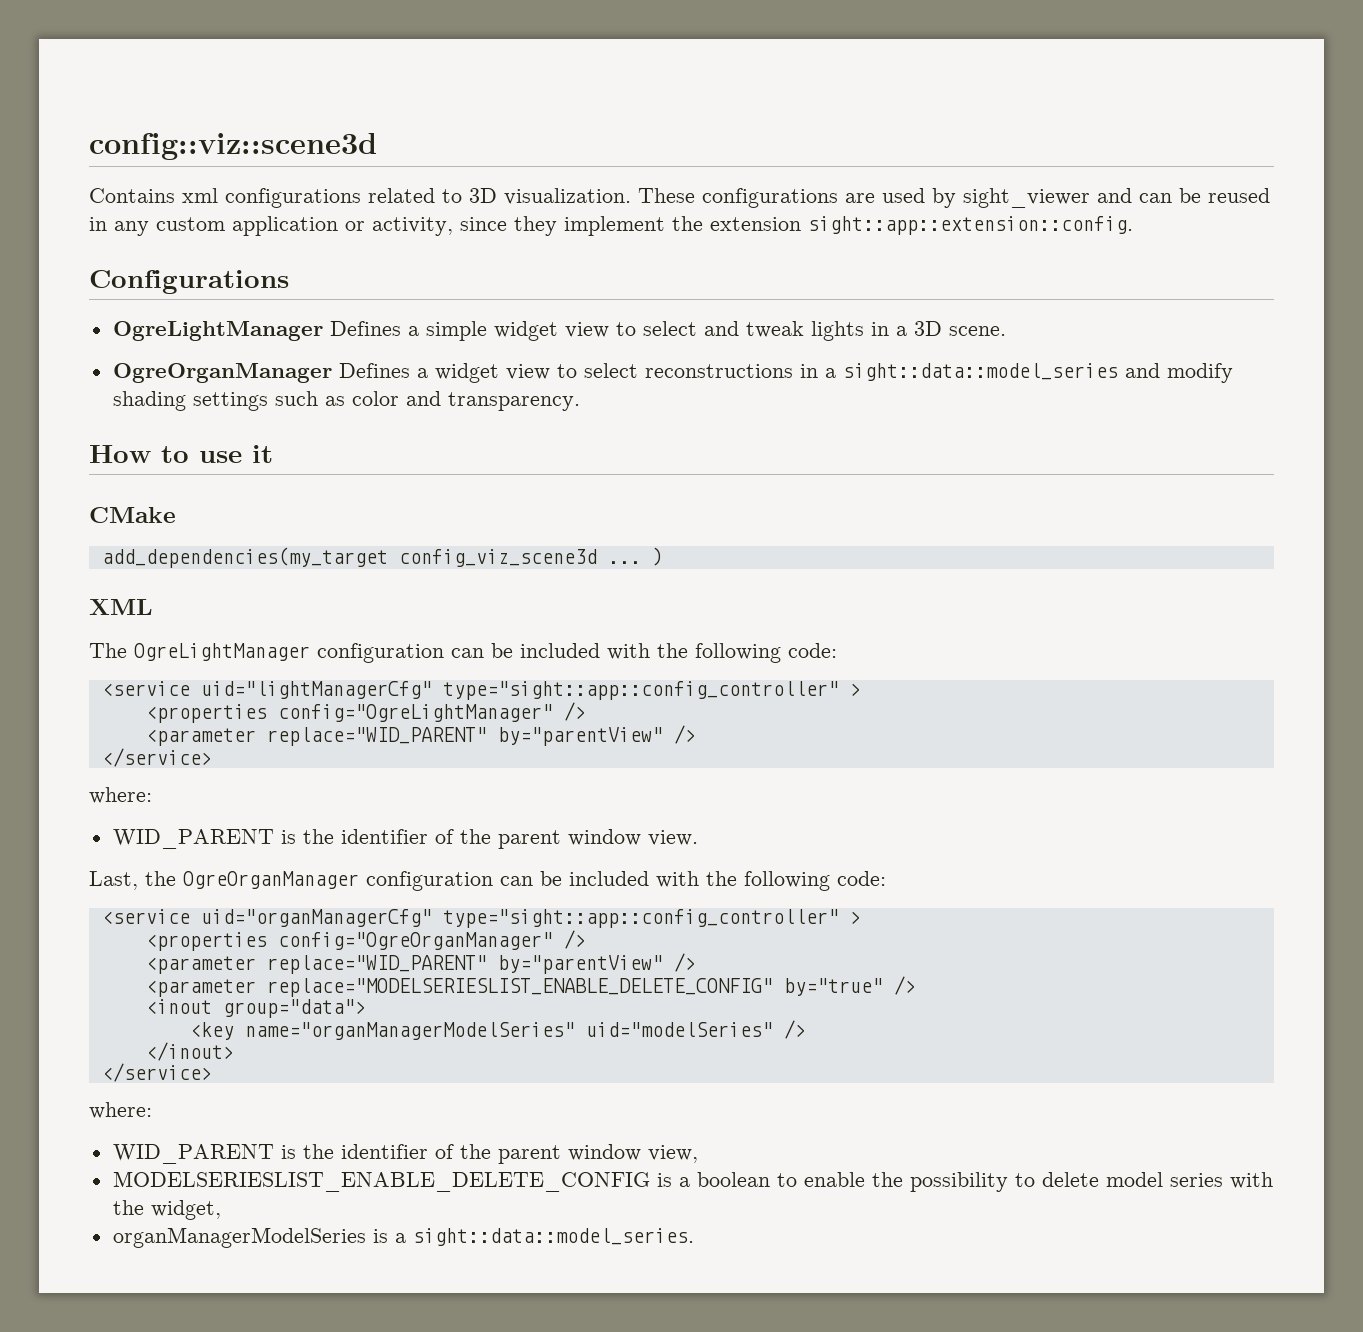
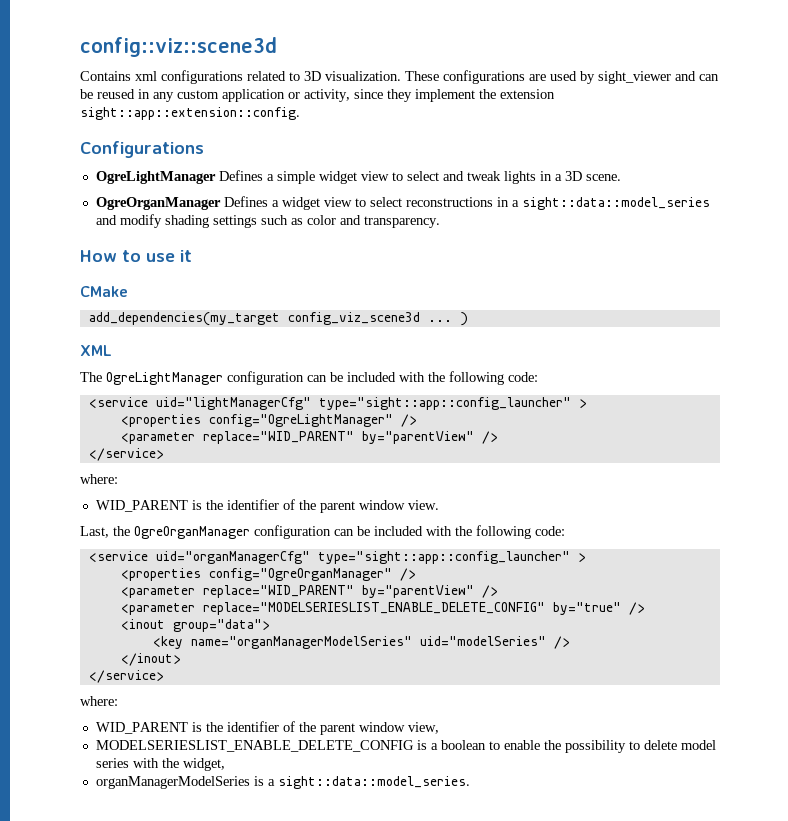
- <service uid="lightManagerCfg" type="sight::app::config_controller" >
+ <service uid="lightManagerCfg" type="sight::app::config_launcher" >
- <service uid="organManagerCfg" type="sight::app::config_controller" >
+ <service uid="organManagerCfg" type="sight::app::config_launcher" >

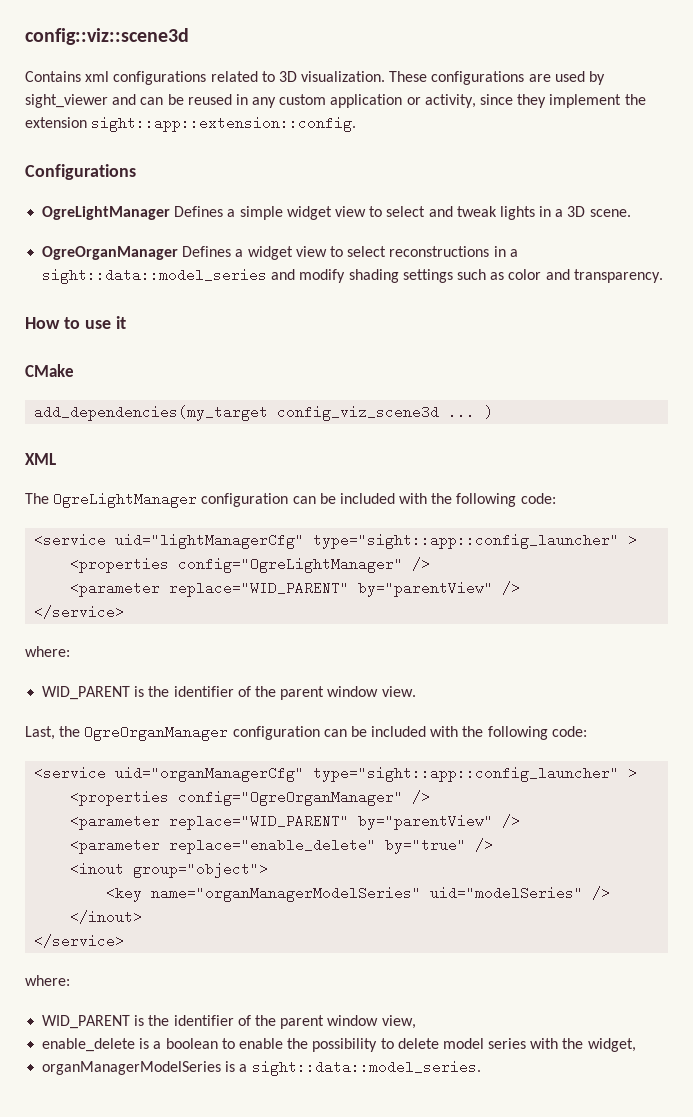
- <parameter replace="MODELSERIESLIST_ENABLE_DELETE_CONFIG" by="true" />
+ <parameter replace="enable_delete" by="true" />
- <inout group="data">
+ <inout group="object">
- MODELSERIESLIST_ENABLE_DELETE_CONFIG is a boolean to enable the possibility to delete model series with the widget,
+ enable_delete is a boolean to enable the possibility to delete model series with the widget,

